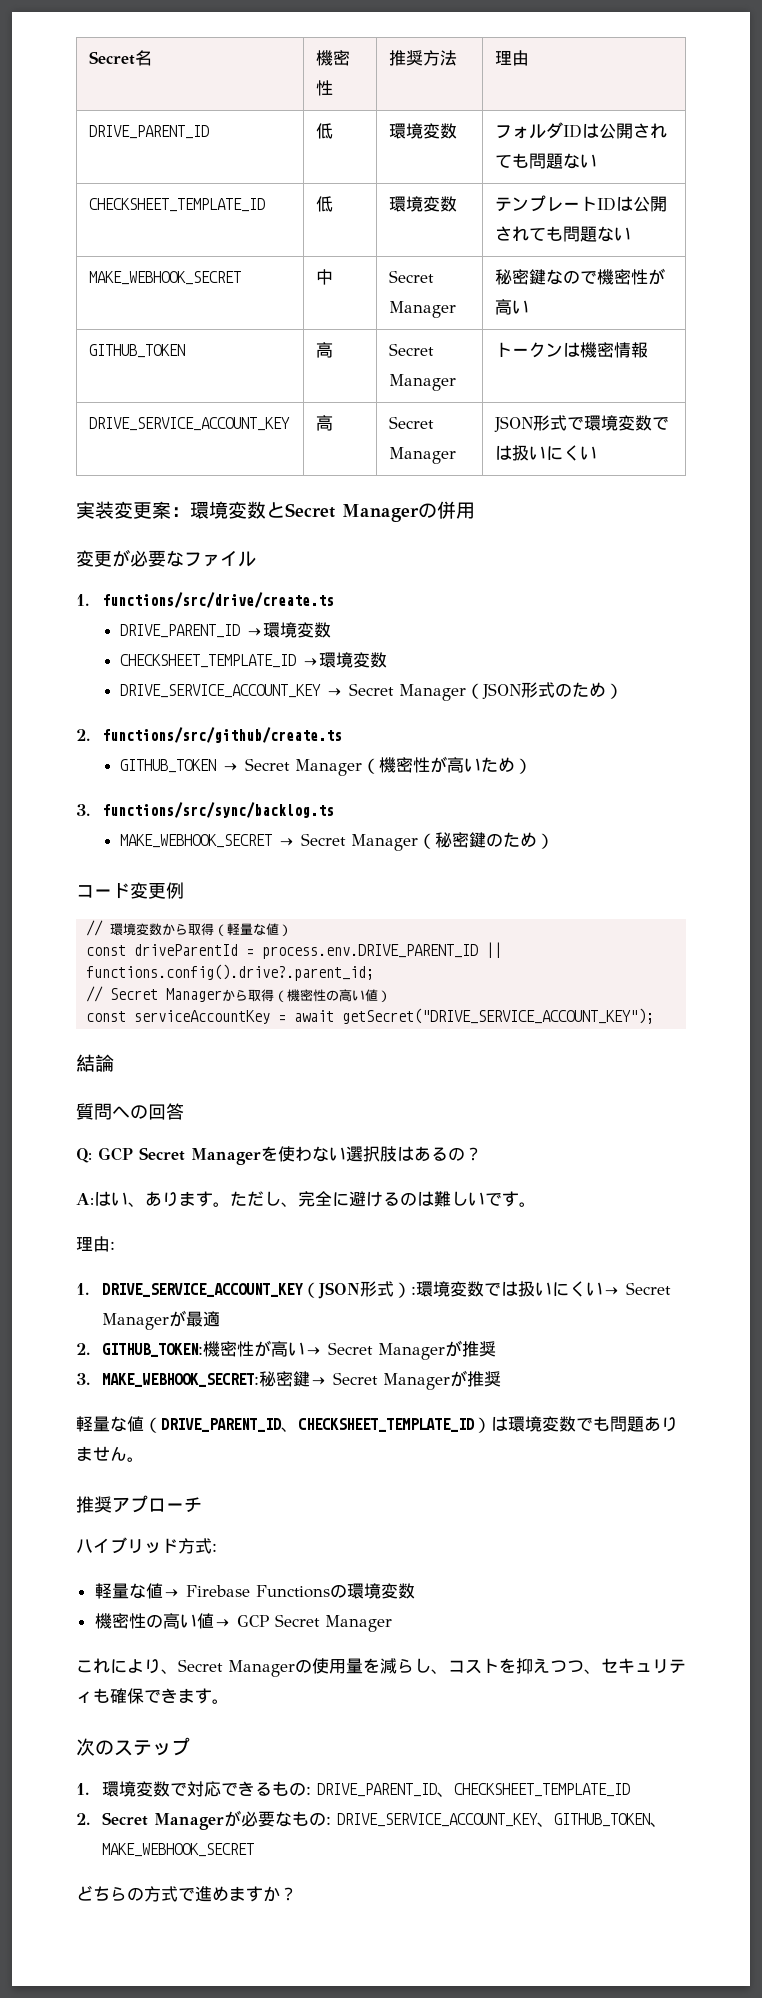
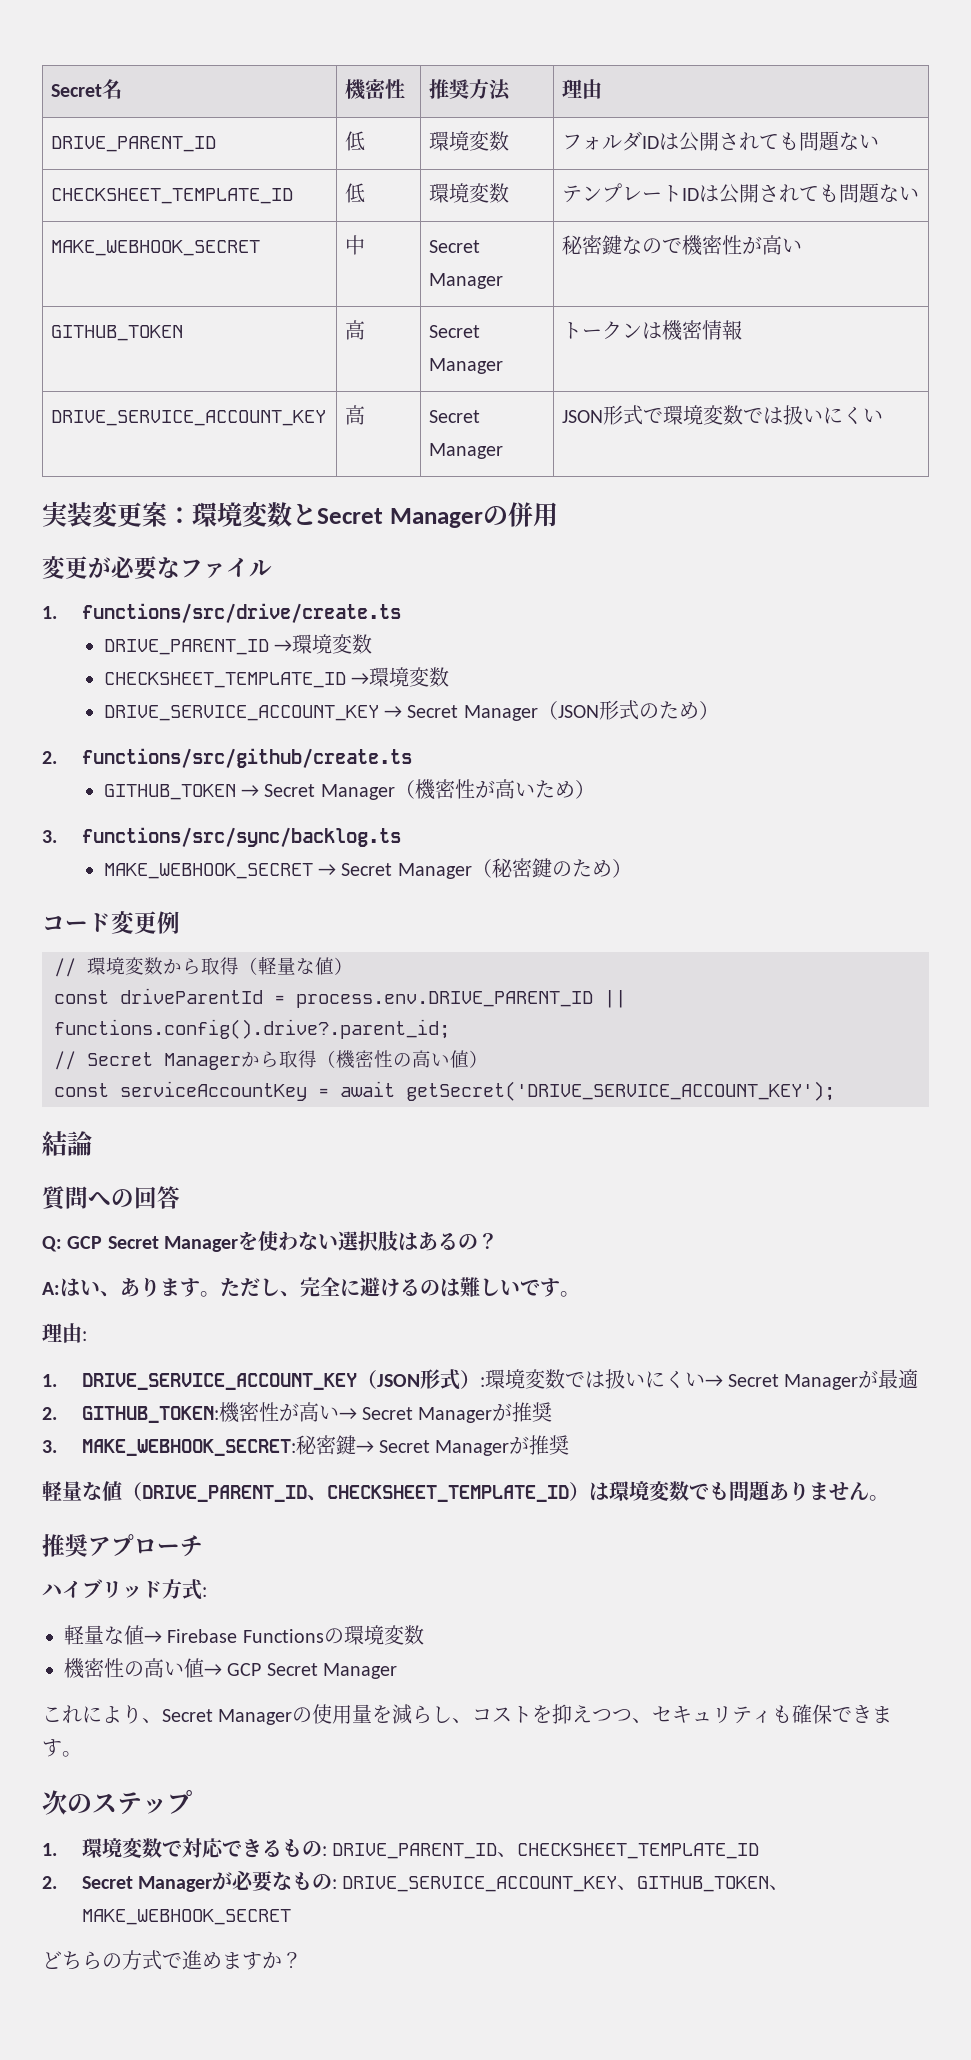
- const serviceAccountKey = await getSecret("DRIVE_SERVICE_ACCOUNT_KEY");
+ const serviceAccountKey = await getSecret('DRIVE_SERVICE_ACCOUNT_KEY');

